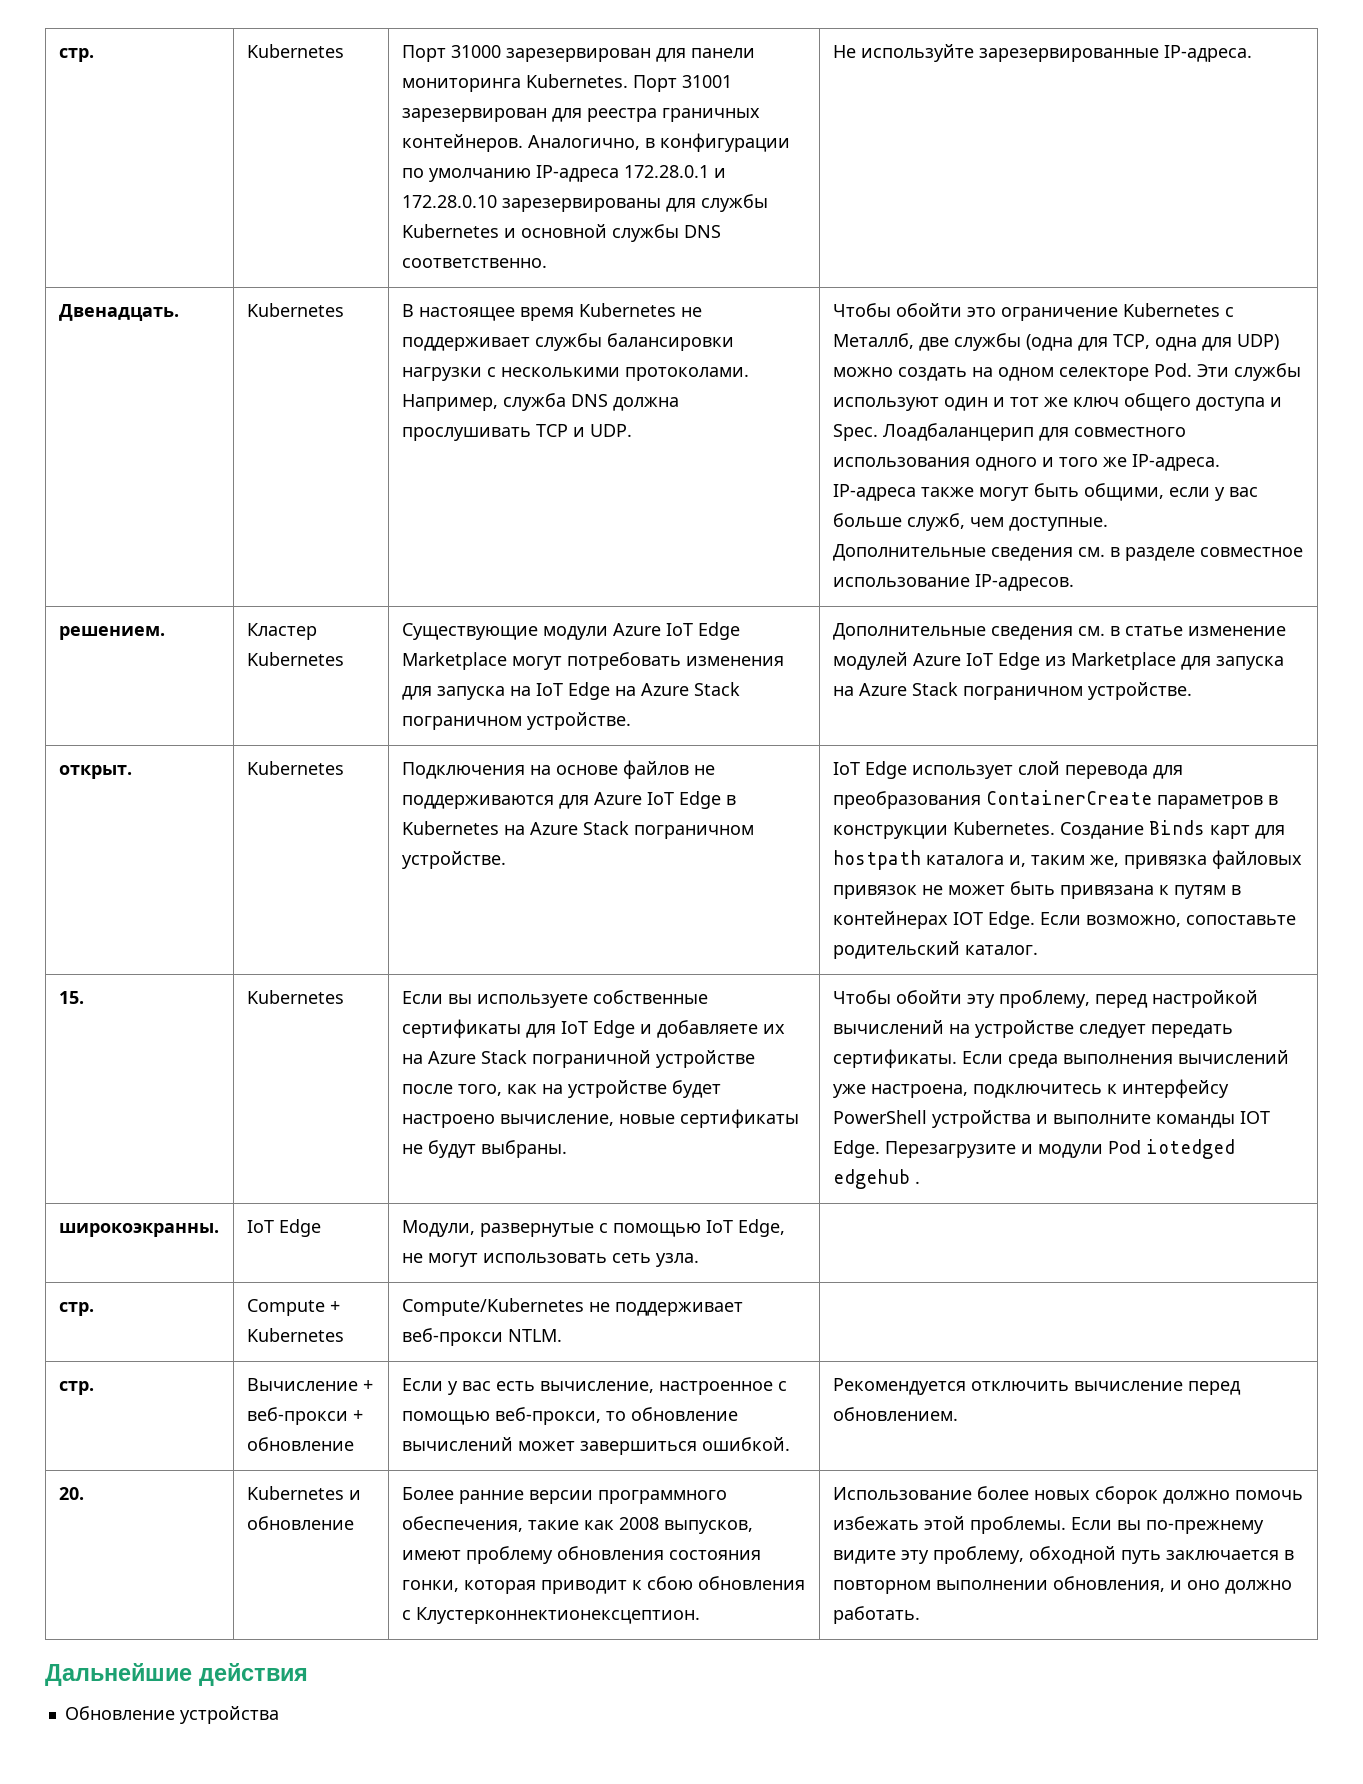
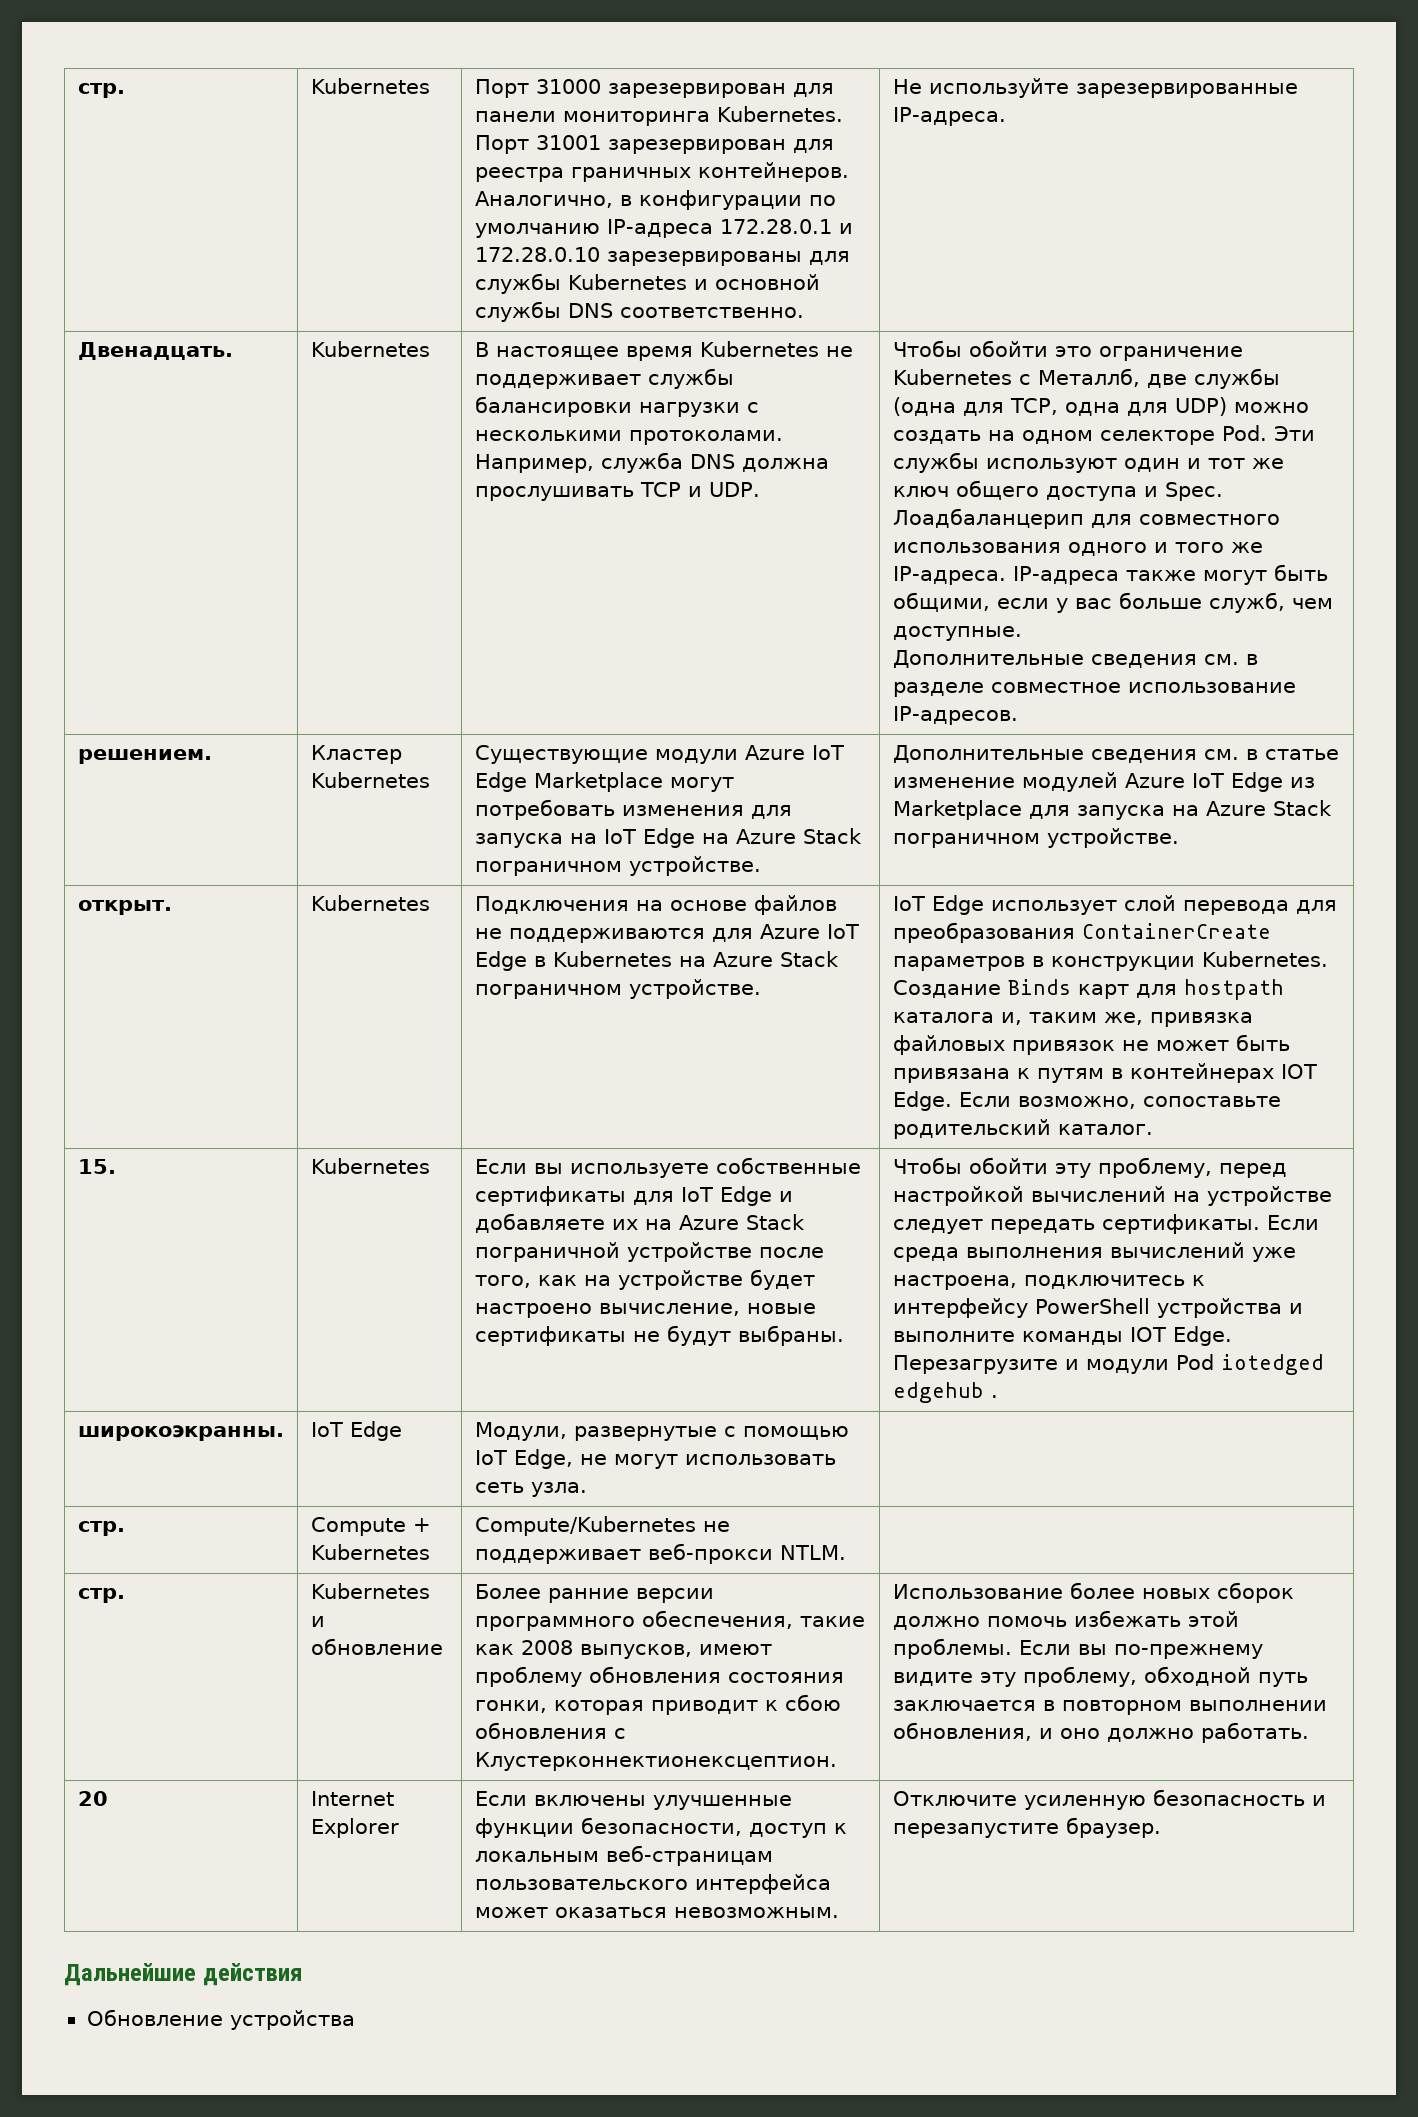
- Вычисление + веб-прокси + обновление | Если у вас есть вычисление, настроенное с помощью веб-прокси, то обновление вычислений может завершиться ошибкой. | Рекомендуется отключить вычисление перед обновлением.
- 20.
+ 20 | Internet Explorer | Если включены улучшенные функции безопасности, доступ к локальным веб-страницам пользовательского интерфейса может оказаться невозможным. | Отключите усиленную безопасность и перезапустите браузер.

